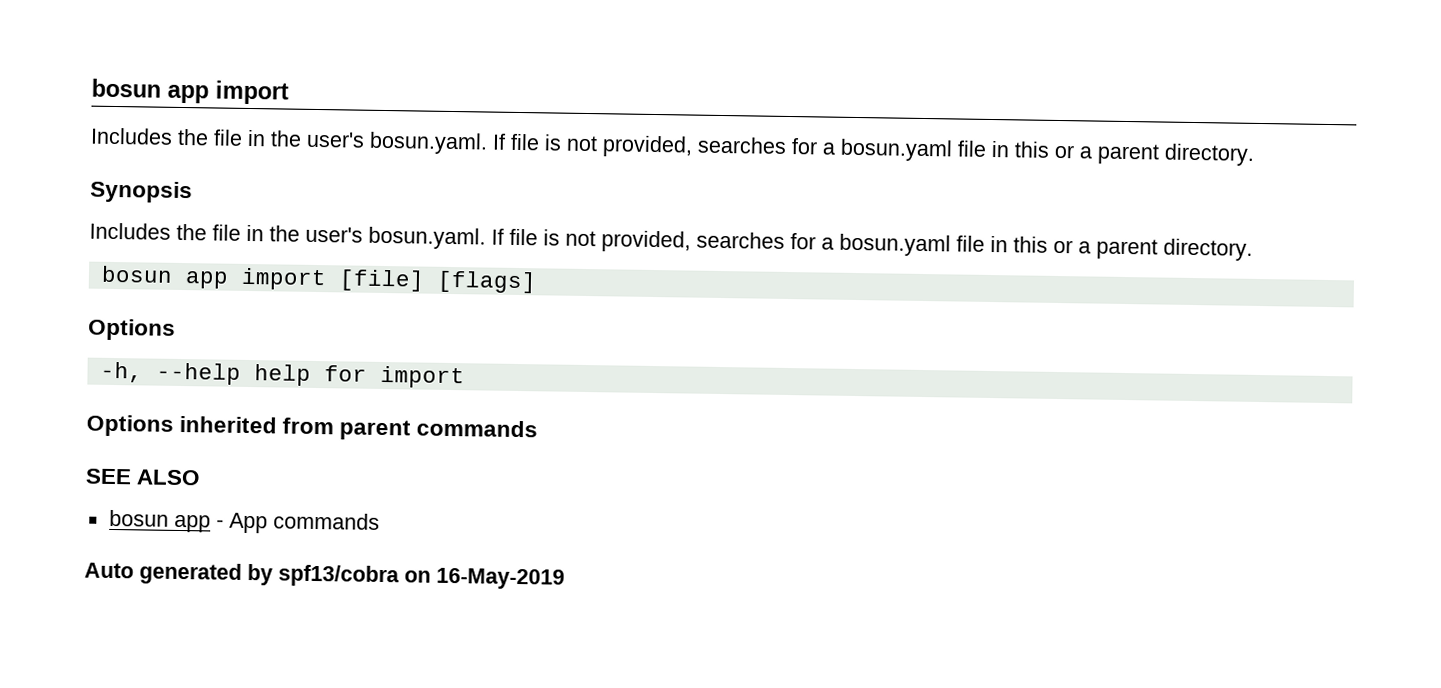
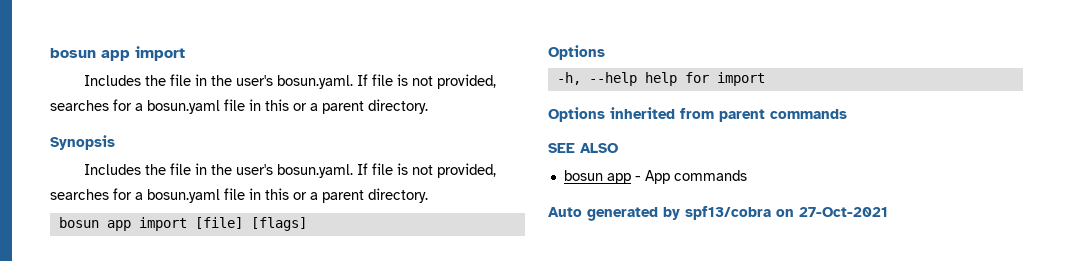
- Auto generated by spf13/cobra on 16-May-2019
+ Auto generated by spf13/cobra on 27-Oct-2021

